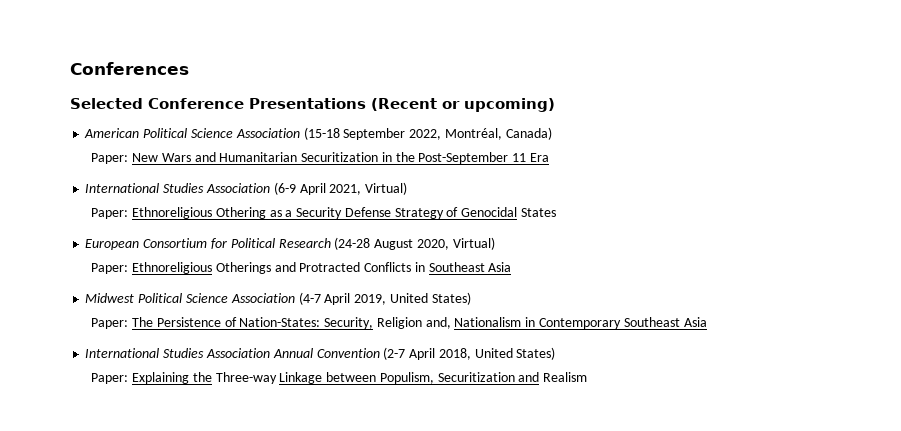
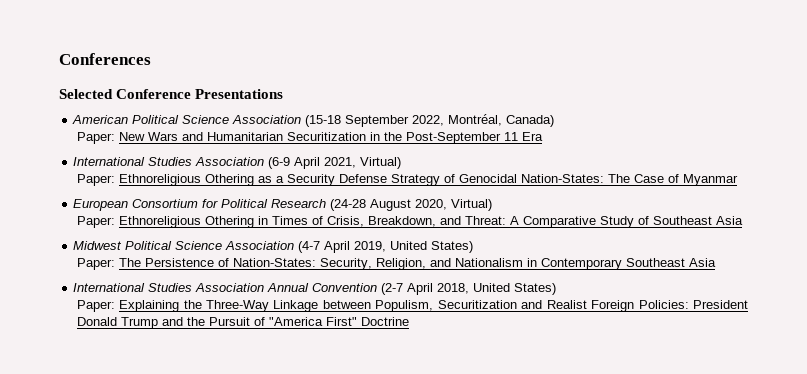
- Selected Conference Presentations (Recent or upcoming)
+ Selected Conference Presentations
- Paper: Ethnoreligious Othering as a Security Defense Strategy of Genocidal States
+ Paper: Ethnoreligious Othering as a Security Defense Strategy of Genocidal Nation-States: The Case of Myanmar
- Paper: Ethnoreligious Otherings and Protracted Conflicts in Southeast Asia
+ Paper: Ethnoreligious Othering in Times of Crisis, Breakdown, and Threat: A Comparative Study of Southeast Asia
- Paper: The Persistence of Nation-States: Security, Religion and, Nationalism in Contemporary Southeast Asia
+ Paper: The Persistence of Nation-States: Security, Religion, and Nationalism in Contemporary Southeast Asia
- Paper: Explaining the Three-way Linkage between Populism, Securitization and Realism
+ Paper: Explaining the Three-Way Linkage between Populism, Securitization and Realist Foreign Policies: President Donald Trump and the Pursuit of "America First" Doctrine

